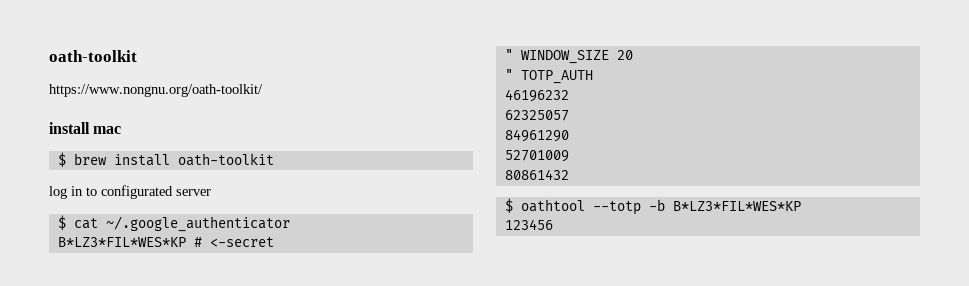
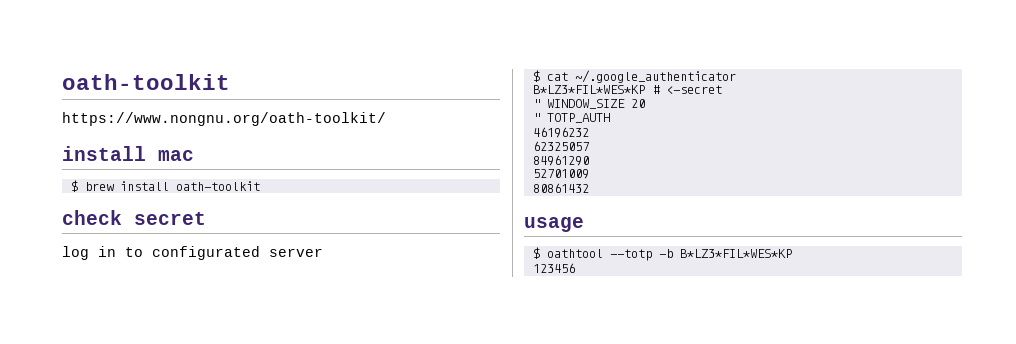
+ check secret
+ usage

